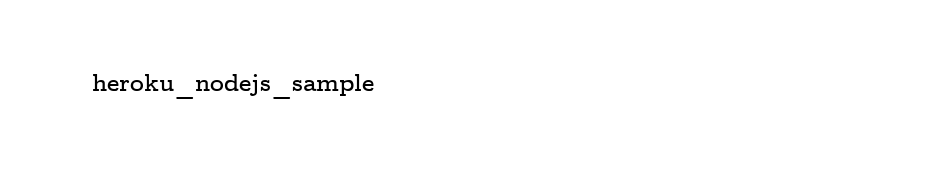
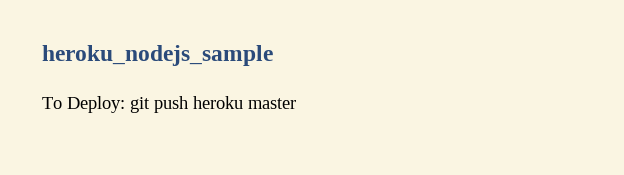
+ To Deploy: git push heroku master

